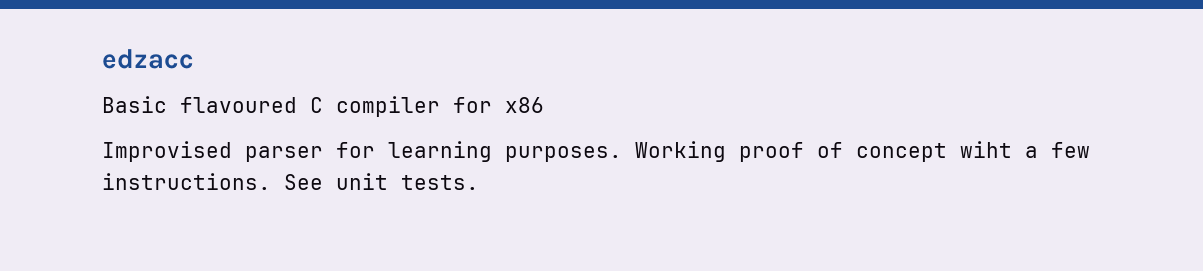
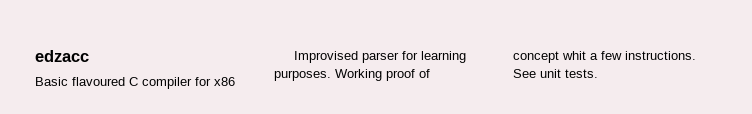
- Working proof of concept wiht a few instructions.
+ Working proof of concept whit a few instructions.

